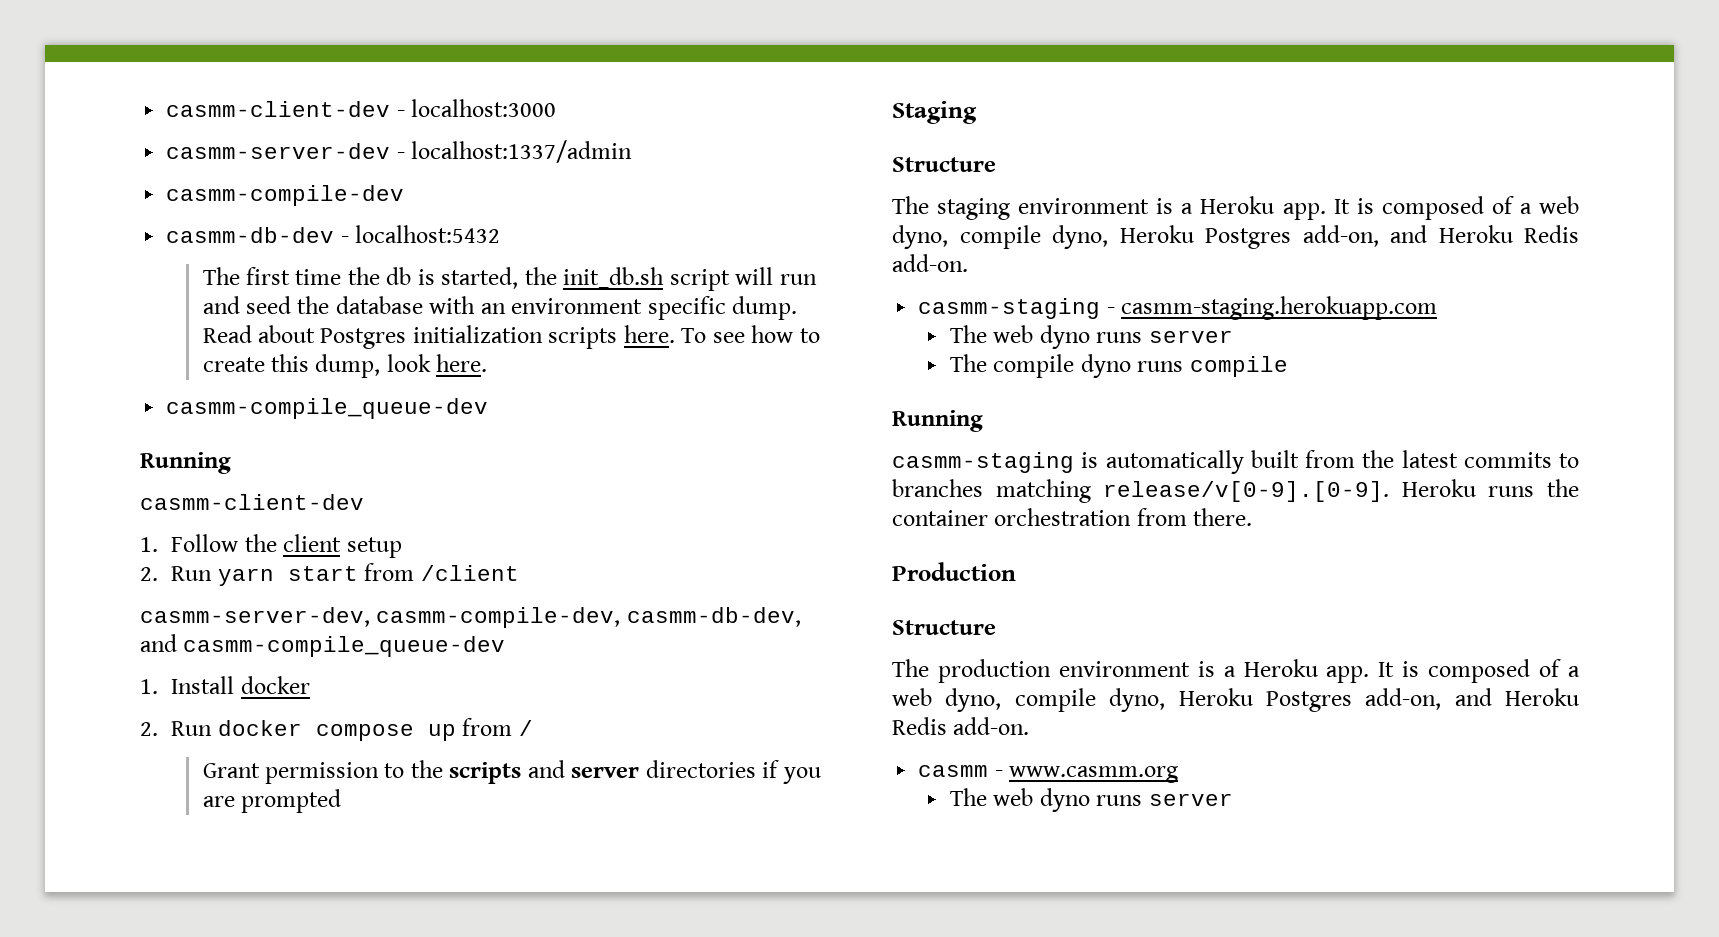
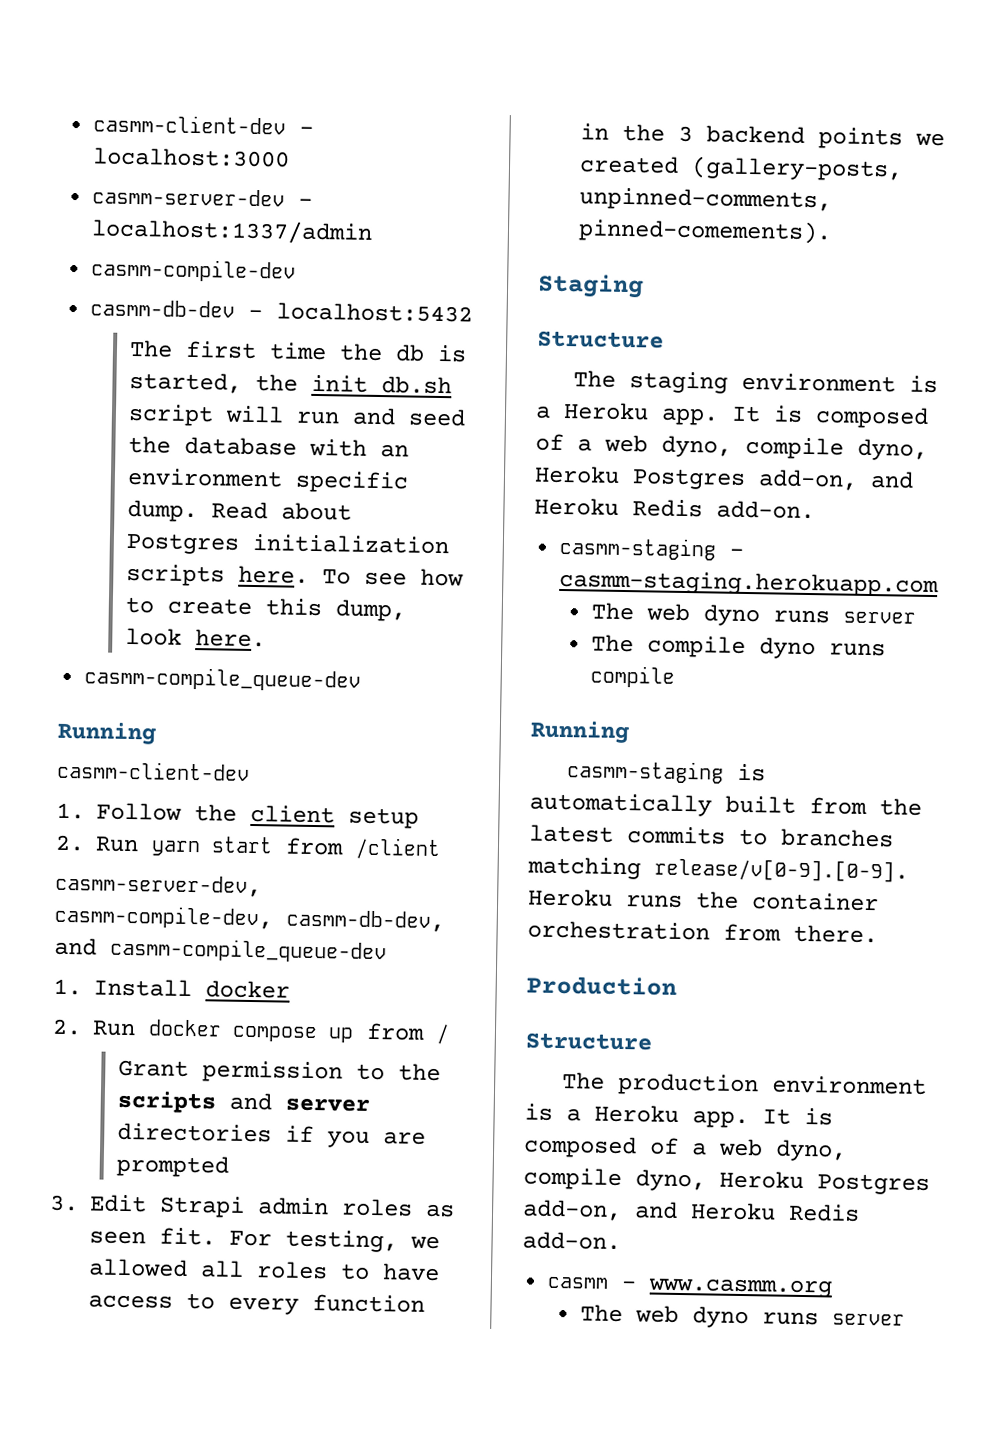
+ 3. Edit Strapi admin roles as seen fit. For testing, we allowed all roles to have access to every function in the 3 backend points we created (gallery-posts, unpinned-comments, pinned-comements).

